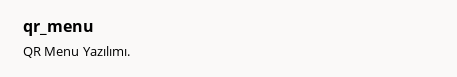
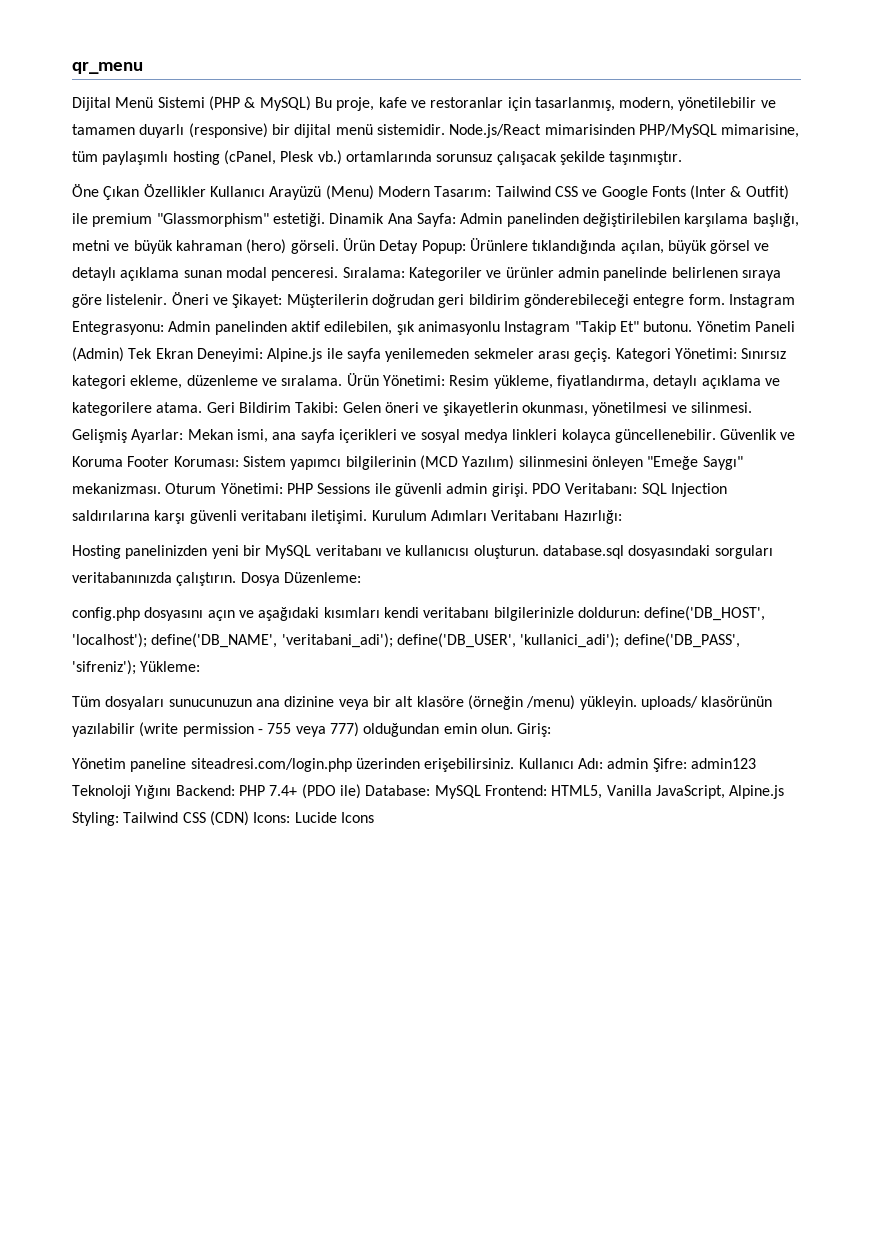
- QR Menu Yazılımı.
+ Dijital Menü Sistemi (PHP & MySQL) Bu proje, kafe ve restoranlar için tasarlanmış, modern, yönetilebilir ve tamamen duyarlı (responsive) bir dijital menü sistemidir. Node.js/React mimarisinden PHP/MySQL mimarisine, tüm paylaşımlı hosting (cPanel, Plesk vb.) ortamlarında sorunsuz çalışacak şekilde taşınmıştır.
+ Öne Çıkan Özellikler Kullanıcı Arayüzü (Menu) Modern Tasarım: Tailwind CSS ve Google Fonts (Inter & Outfit) ile premium "Glassmorphism" estetiği. Dinamik Ana Sayfa: Admin panelinden değiştirilebilen karşılama başlığı, metni ve büyük kahraman (hero) görseli. Ürün Detay Popup: Ürünlere tıklandığında açılan, büyük görsel ve detaylı açıklama sunan modal penceresi. Sıralama: Kategoriler ve ürünler admin panelinde belirlenen sıraya göre listelenir. Öneri ve Şikayet: Müşterilerin doğrudan geri bildirim gönderebileceği entegre form. Instagram Entegrasyonu: Admin panelinden aktif edilebilen, şık animasyonlu Instagram "Takip Et" butonu. Yönetim Paneli (Admin) Tek Ekran Deneyimi: Alpine.js ile sayfa yenilemeden sekmeler arası geçiş. Kategori Yönetimi: Sınırsız kategori ekleme, düzenleme ve sıralama. Ürün Yönetimi: Resim yükleme, fiyatlandırma, detaylı açıklama ve kategorilere atama. Geri Bildirim Takibi: Gelen öneri ve şikayetlerin okunması, yönetilmesi ve silinmesi. Gelişmiş Ayarlar: Mekan ismi, ana sayfa içerikleri ve sosyal medya linkleri kolayca güncellenebilir. Güvenlik ve Koruma Footer Koruması: Sistem yapımcı bilgilerinin (MCD Yazılım) silinmesini önleyen "Emeğe Saygı" mekanizması. Oturum Yönetimi: PHP Sessions ile güvenli admin girişi. PDO Veritabanı: SQL Injection saldırılarına karşı güvenli veritabanı iletişimi. Kurulum Adımları Veritabanı Hazırlığı:
+ Hosting panelinizden yeni bir MySQL veritabanı ve kullanıcısı oluşturun. database.sql dosyasındaki sorguları veritabanınızda çalıştırın. Dosya Düzenleme:
+ config.php dosyasını açın ve aşağıdaki kısımları kendi veritabanı bilgilerinizle doldurun: define('DB_HOST', 'localhost'); define('DB_NAME', 'veritabani_adi'); define('DB_USER', 'kullanici_adi'); define('DB_PASS', 'sifreniz'); Yükleme:
+ Tüm dosyaları sunucunuzun ana dizinine veya bir alt klasöre (örneğin /menu) yükleyin. uploads/ klasörünün yazılabilir (write permission - 755 veya 777) olduğundan emin olun. Giriş:
+ Yönetim paneline siteadresi.com/login.php üzerinden erişebilirsiniz. Kullanıcı Adı: admin Şifre: admin123 Teknoloji Yığını Backend: PHP 7.4+ (PDO ile) Database: MySQL Frontend: HTML5, Vanilla JavaScript, Alpine.js Styling: Tailwind CSS (CDN) Icons: Lucide Icons

